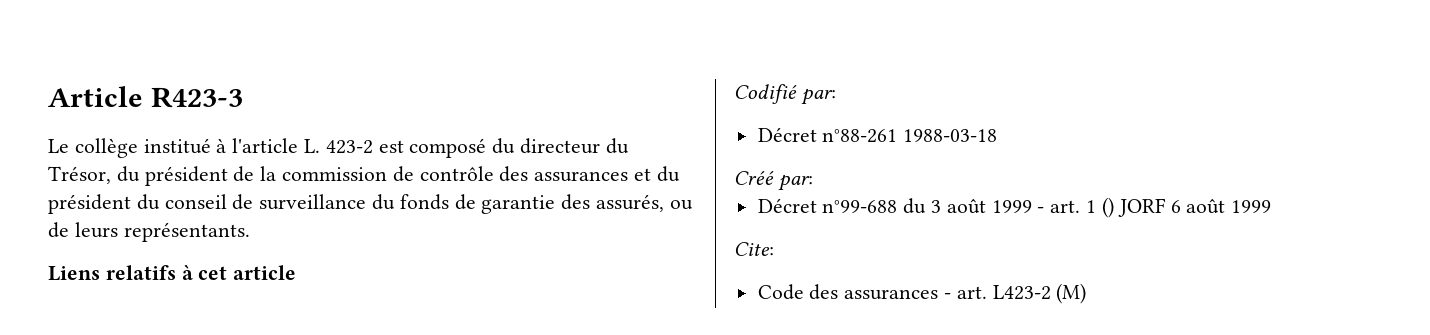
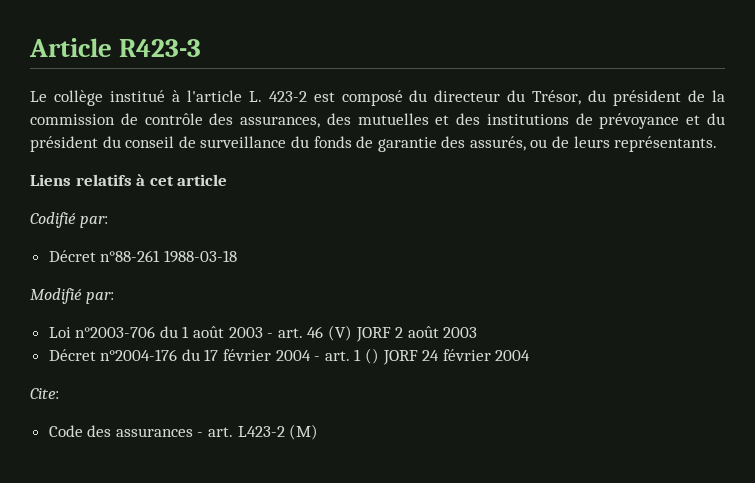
- Le collège institué à l'article L. 423-2 est composé du directeur du Trésor, du président de la commission de contrôle des assurances et du président du conseil de surveillance du fonds de garantie des assurés, ou de leurs représentants.
+ Le collège institué à l'article L. 423-2 est composé du directeur du Trésor, du président de la commission de contrôle des assurances, des mutuelles et des institutions de prévoyance et du président du conseil de surveillance du fonds de garantie des assurés, ou de leurs représentants.
- Créé par:
- Décret n°99-688 du 3 août 1999 - art. 1 () JORF 6 août 1999
+ Modifié par:
+ Loi n°2003-706 du 1 août 2003 - art. 46 (V) JORF 2 août 2003
+ Décret n°2004-176 du 17 février 2004 - art. 1 () JORF 24 février 2004

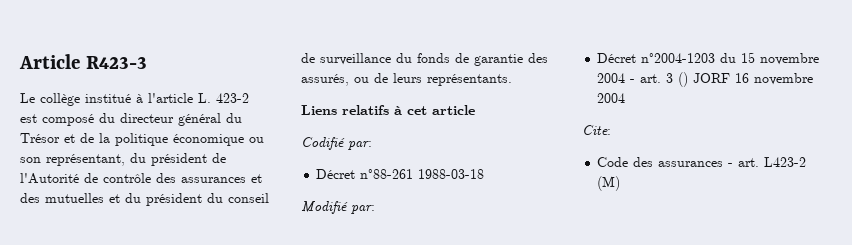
- Le collège institué à l'article L. 423-2 est composé du directeur du Trésor, du président de la commission de contrôle des assurances, des mutuelles et des institutions de prévoyance et du président du conseil de surveillance du fonds de garantie des assurés, ou de leurs représentants.
+ Le collège institué à l'article L. 423-2 est composé du directeur général du Trésor et de la politique économique ou son représentant, du président de l'Autorité de contrôle des assurances et des mutuelles et du président du conseil de surveillance du fonds de garantie des assurés, ou de leurs représentants.
- Loi n°2003-706 du 1 août 2003 - art. 46 (V) JORF 2 août 2003
- Décret n°2004-176 du 17 février 2004 - art. 1 () JORF 24 février 2004
+ Décret n°2004-1203 du 15 novembre 2004 - art. 3 () JORF 16 novembre 2004

